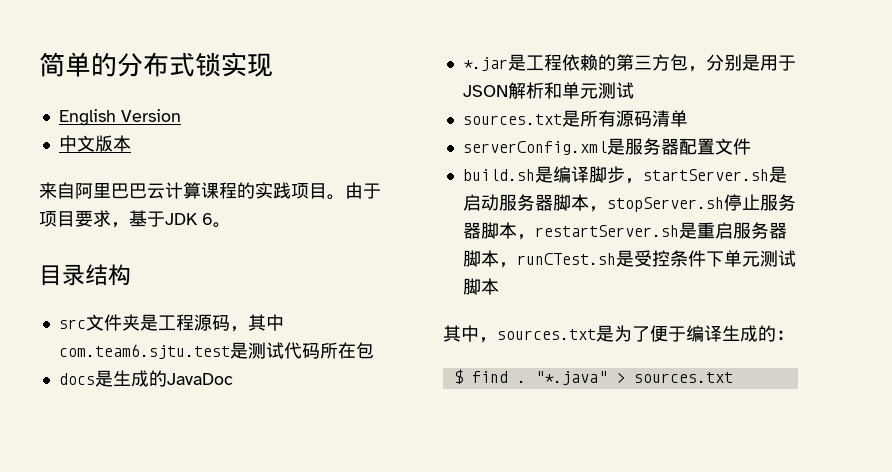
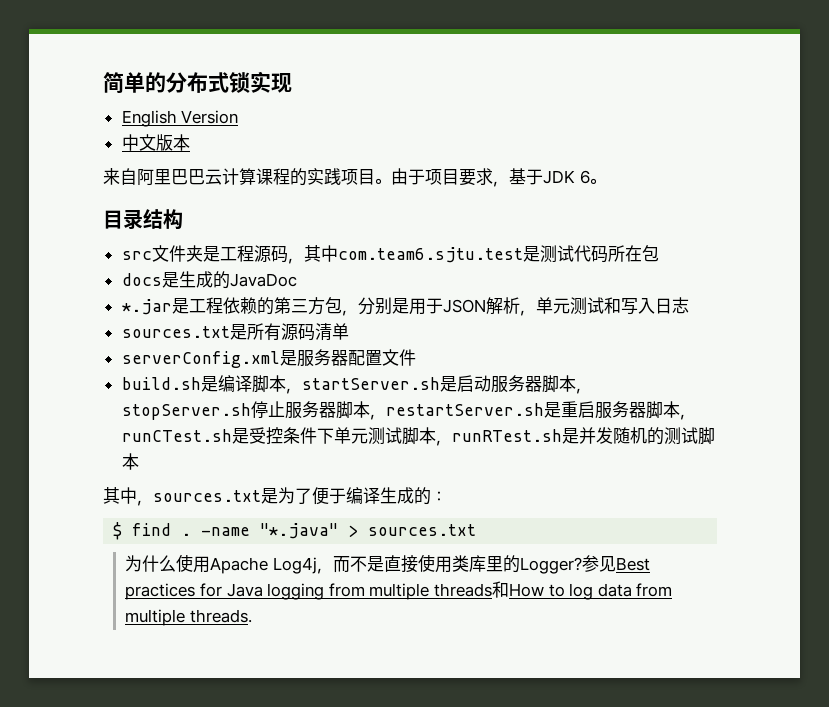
- *.jar是工程依赖的第三方包，分别是用于JSON解析和单元测试
+ *.jar是工程依赖的第三方包，分别是用于JSON解析，单元测试和写入日志
- build.sh是编译脚步，startServer.sh是启动服务器脚本，stopServer.sh停止服务器脚本，restartServer.sh是重启服务器脚本，runCTest.sh是受控条件下单元测试脚本
+ build.sh是编译脚本，startServer.sh是启动服务器脚本，stopServer.sh停止服务器脚本，restartServer.sh是重启服务器脚本，runCTest.sh是受控条件下单元测试脚本，runRTest.sh是并发随机的测试脚本
- "*.java" > sources.txt
+ -name "*.java" > sources.txt
+ 为什么使用Apache Log4j，而不是直接使用类库里的Logger?参见Best practices for Java logging from multiple threads和How to log data from multiple threads.

